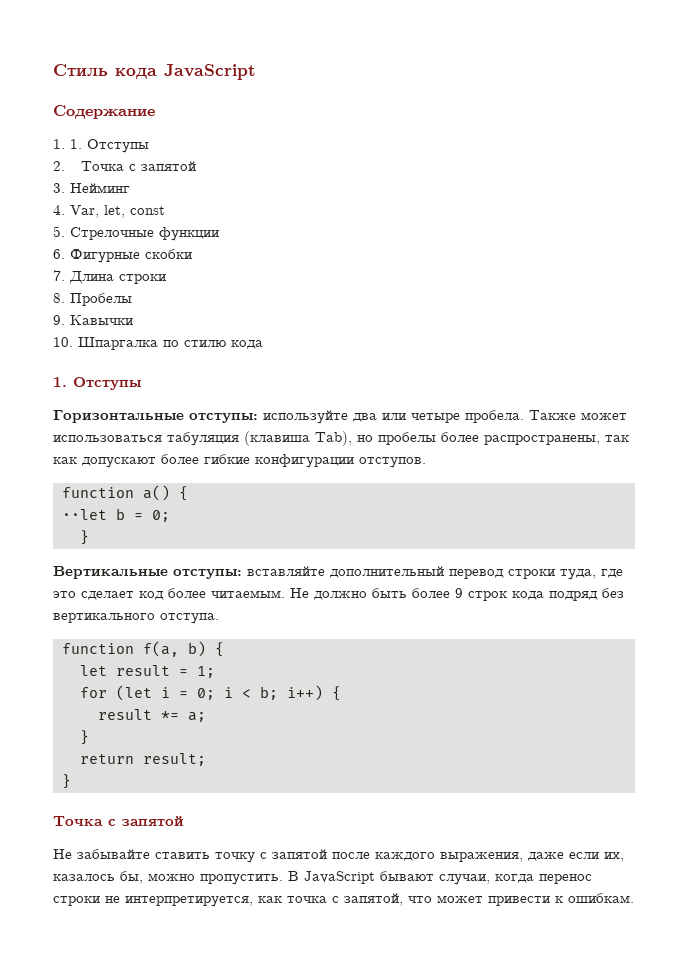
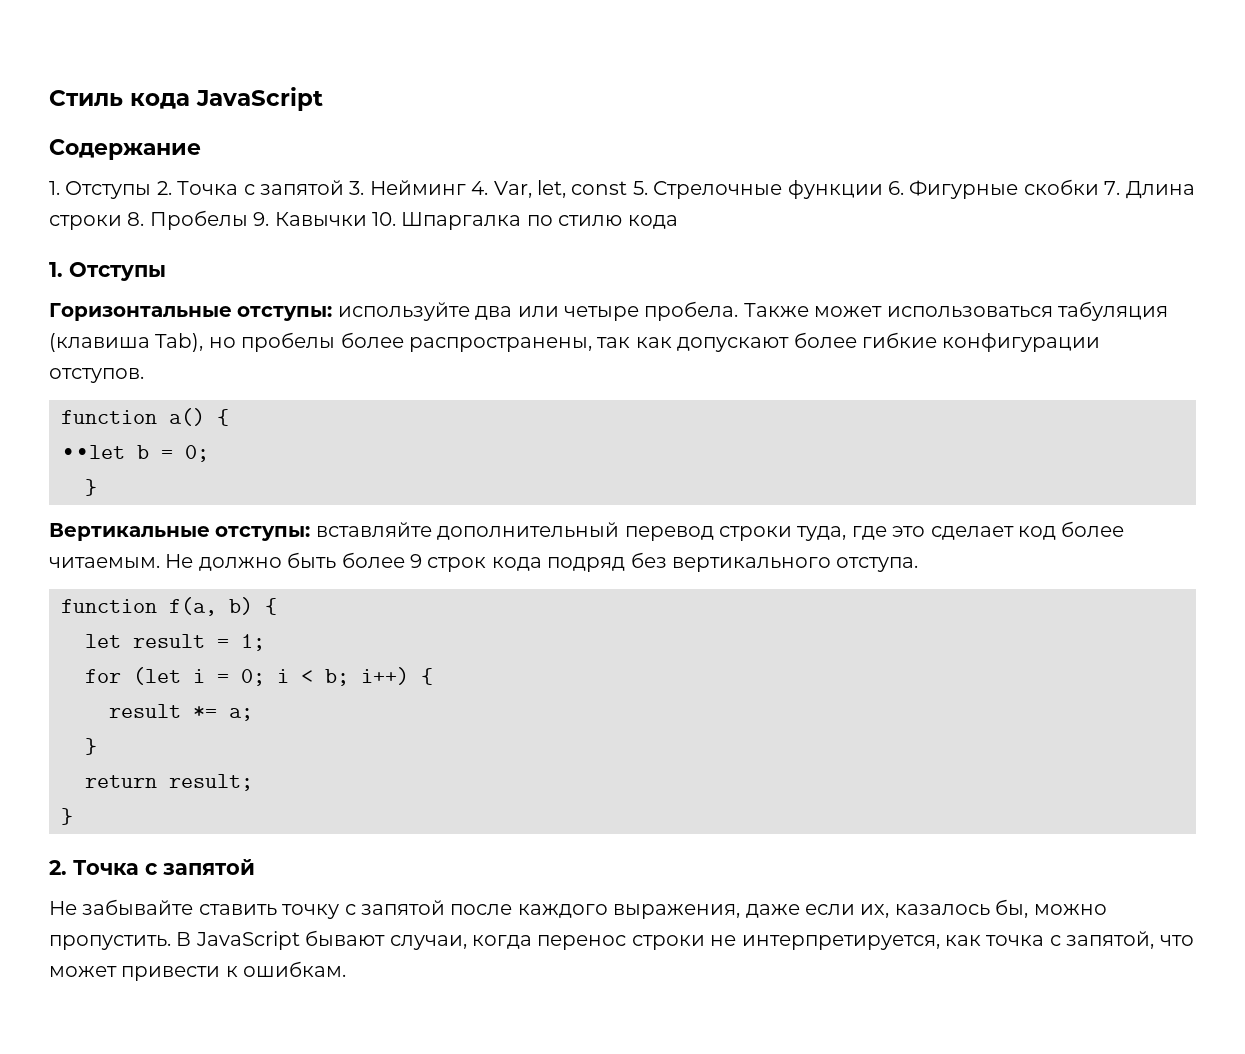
- 1. 1. Отступы
- 2. Точка с запятой
- 3. Нейминг
- 4. Var, let, const
- 5. Стрелочные функции
- 6. Фигурные скобки
- 7. Длина строки
- 8. Пробелы
- 9. Кавычки
- 10. Шпаргалка по стилю кода
+ 1. Отступы 2. Точка с запятой 3. Нейминг 4. Var, let, const 5. Стрелочные функции 6. Фигурные скобки 7. Длина строки 8. Пробелы 9. Кавычки 10. Шпаргалка по стилю кода
  return result;
  }
- Точка с запятой
+ 2. Точка с запятой

